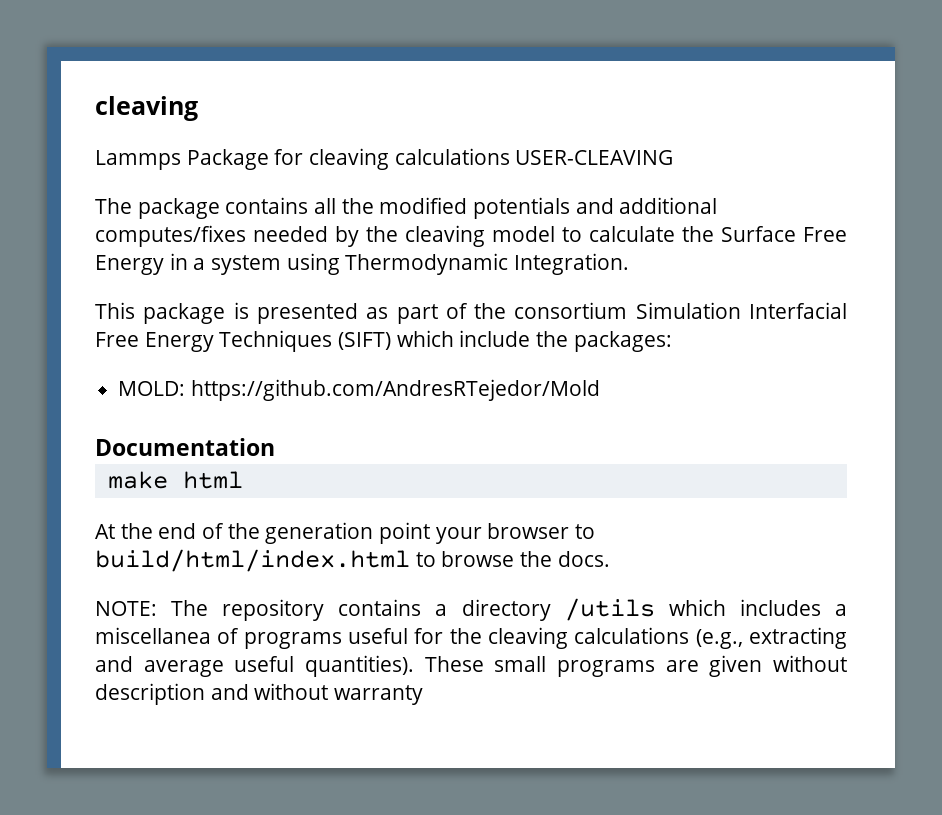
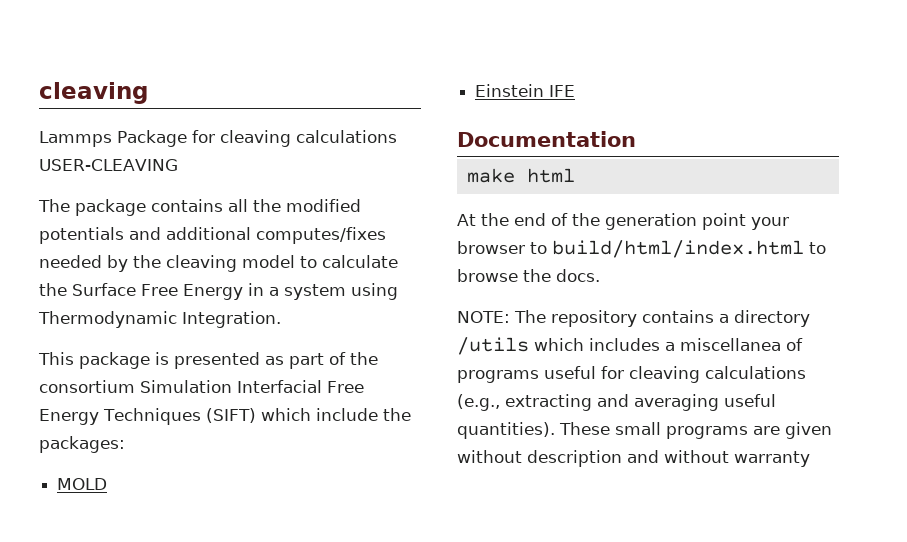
- MOLD: https://github.com/AndresRTejedor/Mold
+ MOLD
+ Einstein IFE
- NOTE: The repository contains a directory /utils which includes a miscellanea of programs useful for the cleaving calculations (e.g., extracting and average useful quantities).
+ NOTE: The repository contains a directory /utils which includes a miscellanea of programs useful for cleaving calculations (e.g., extracting and averaging useful quantities).

